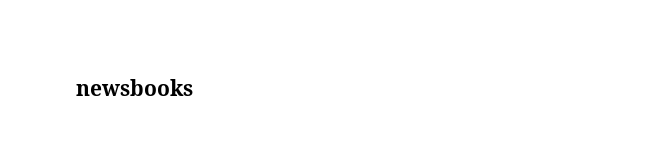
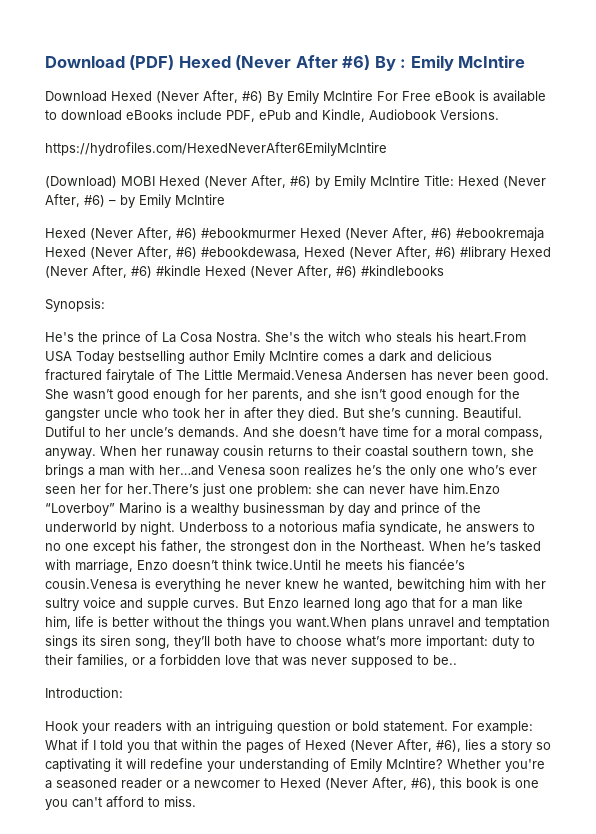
- newsbooks
+ Download (PDF) Hexed (Never After #6) By : Emily McIntire
+ Download Hexed (Never After, #6) By Emily McIntire For Free eBook is available to download eBooks include PDF, ePub and Kindle, Audiobook Versions.
+ https://hydrofiles.com/HexedNeverAfter6EmilyMcIntire
+ (Download) MOBI Hexed (Never After, #6) by Emily McIntire Title: Hexed (Never After, #6) – by Emily McIntire
+ Hexed (Never After, #6) #ebookmurmer Hexed (Never After, #6) #ebookremaja Hexed (Never After, #6) #ebookdewasa, Hexed (Never After, #6) #library Hexed (Never After, #6) #kindle Hexed (Never After, #6) #kindlebooks
+ Synopsis:
+ He's the prince of La Cosa Nostra. She's the witch who steals his heart.From USA Today bestselling author Emily McIntire comes a dark and delicious fractured fairytale of The Little Mermaid.Venesa Andersen has never been good. She wasn’t good enough for her parents, and she isn’t good enough for the gangster uncle who took her in after they died. But she’s cunning. Beautiful. Dutiful to her uncle’s demands. And she doesn’t have time for a moral compass, anyway. When her runaway cousin returns to their coastal southern town, she brings a man with her…and Venesa soon realizes he’s the only one who’s ever seen her for her.There’s just one problem: she can never have him.Enzo “Loverboy” Marino is a wealthy businessman by day and prince of the underworld by night. Underboss to a notorious mafia syndicate, he answers to no one except his father, the strongest don in the Northeast. When he’s tasked with marriage, Enzo doesn’t think twice.Until he meets his fiancée’s cousin.Venesa is everything he never knew he wanted, bewitching him with her sultry voice and supple curves. But Enzo learned long ago that for a man like him, life is better without the things you want.When plans unravel and temptation sings its siren song, they’ll both have to choose what’s more important: duty to their families, or a forbidden love that was never supposed to be..
+ Introduction:
+ Hook your readers with an intriguing question or bold statement. For example: What if I told you that within the pages of Hexed (Never After, #6), lies a story so captivating it will redefine your understanding of Emily McIntire? Whether you're a seasoned reader or a newcomer to Hexed (Never After, #6), this book is one you can't afford to miss.

